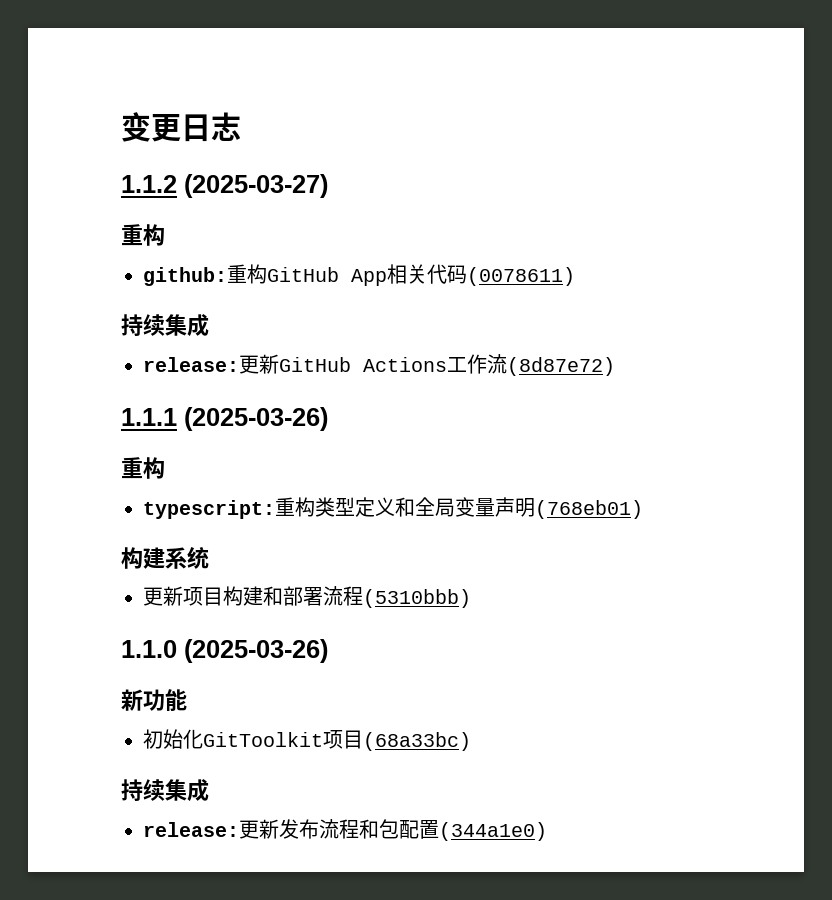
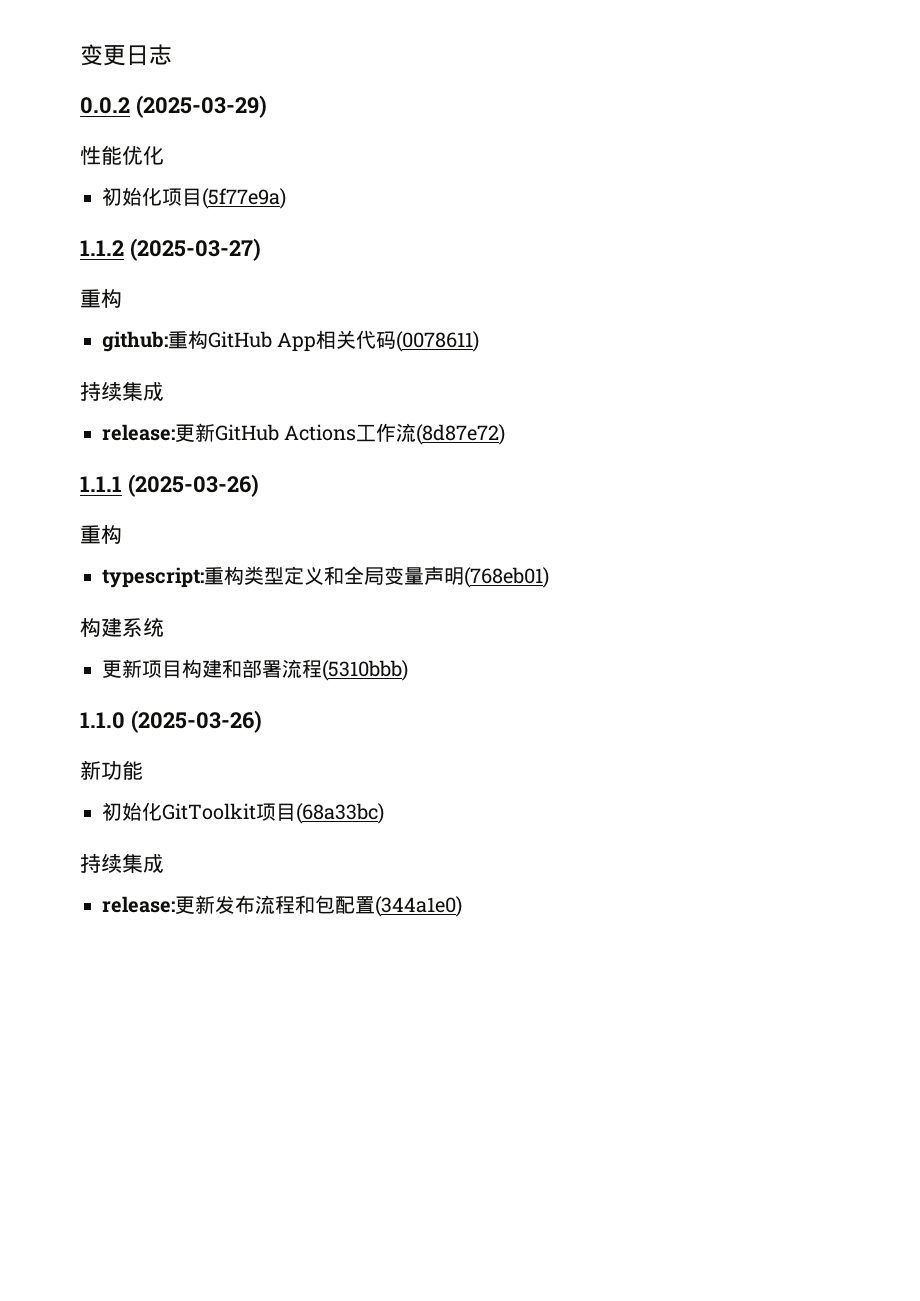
+ 0.0.2 (2025-03-29)
+ 性能优化
+ 初始化项目(5f77e9a)

